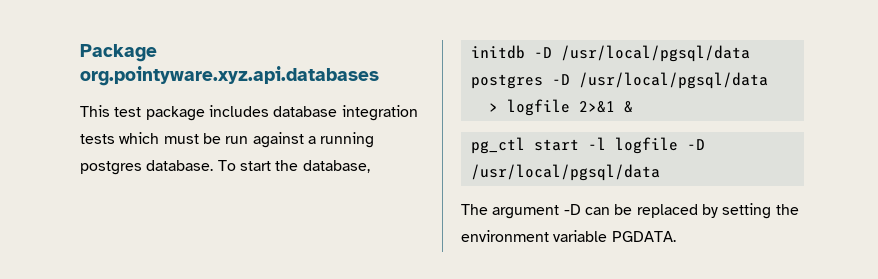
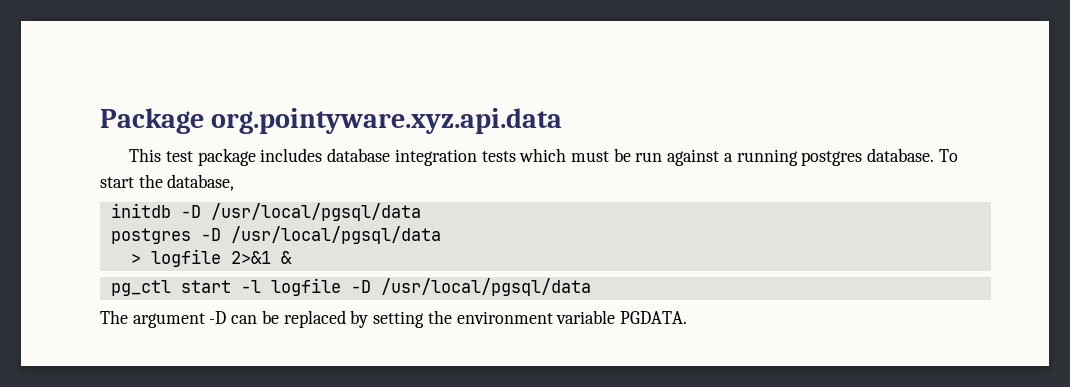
- Package org.pointyware.xyz.api.databases
+ Package org.pointyware.xyz.api.data

